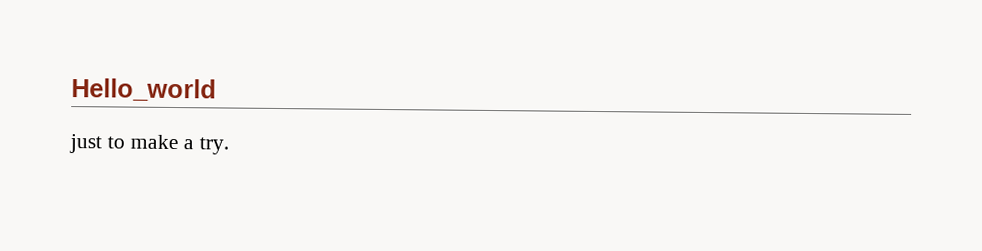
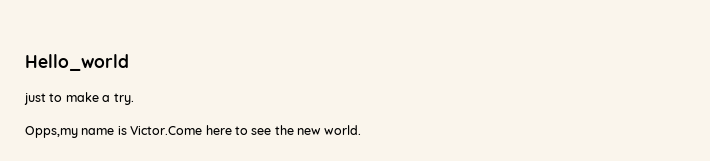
+ Opps,my name is Victor.Come here to see the new world.

